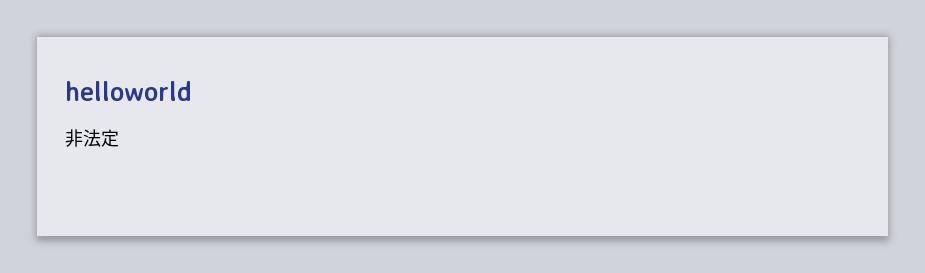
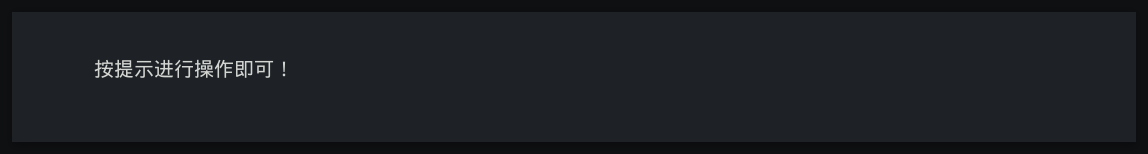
- helloworld
- 非法定
+ 按提示进行操作即可！

